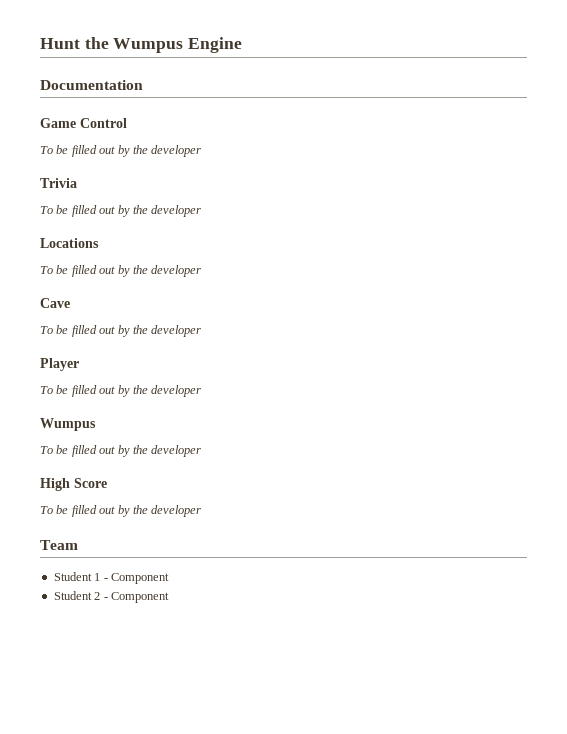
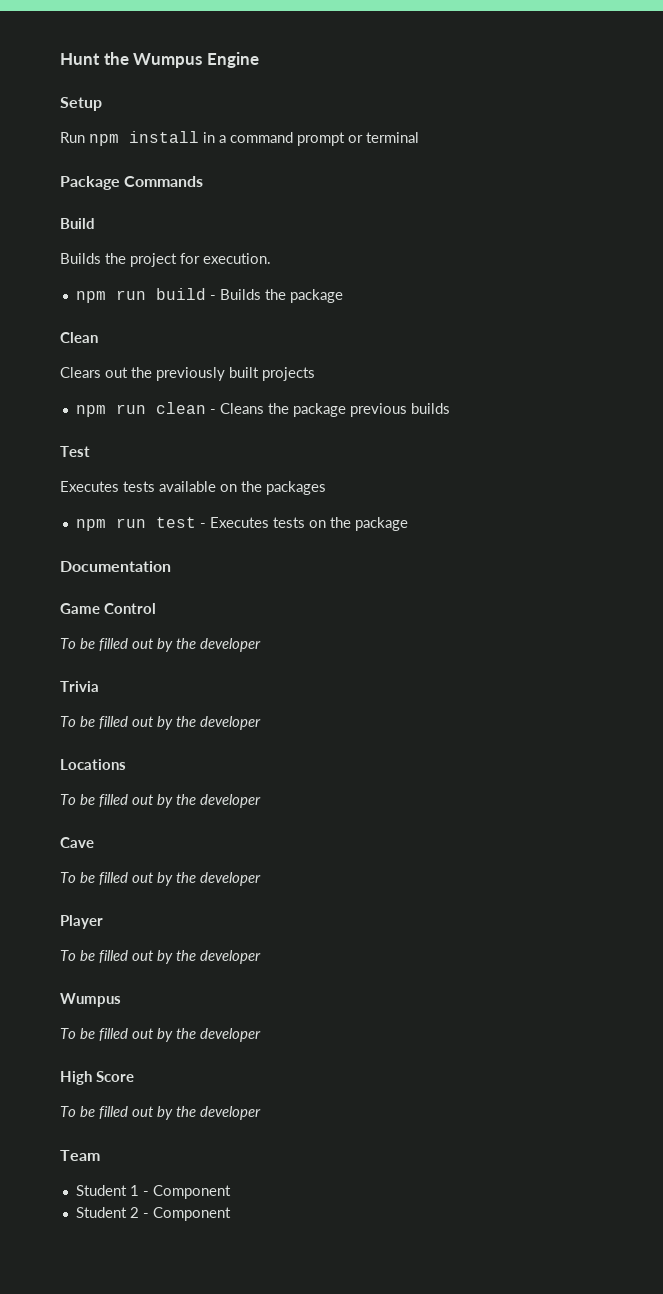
+ Setup
+ Run npm install in a command prompt or terminal
+ Package Commands
+ Build
+ Builds the project for execution.
+ npm run build - Builds the package
+ Clean
+ Clears out the previously built projects
+ npm run clean - Cleans the package previous builds
+ Test
+ Executes tests available on the packages
+ npm run test - Executes tests on the package

